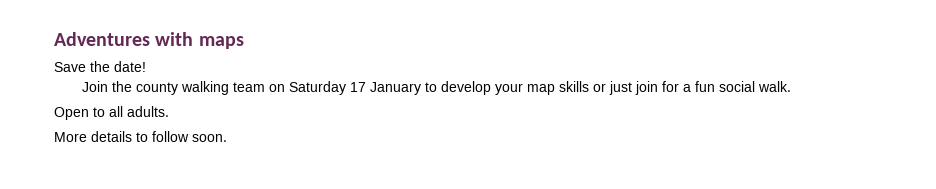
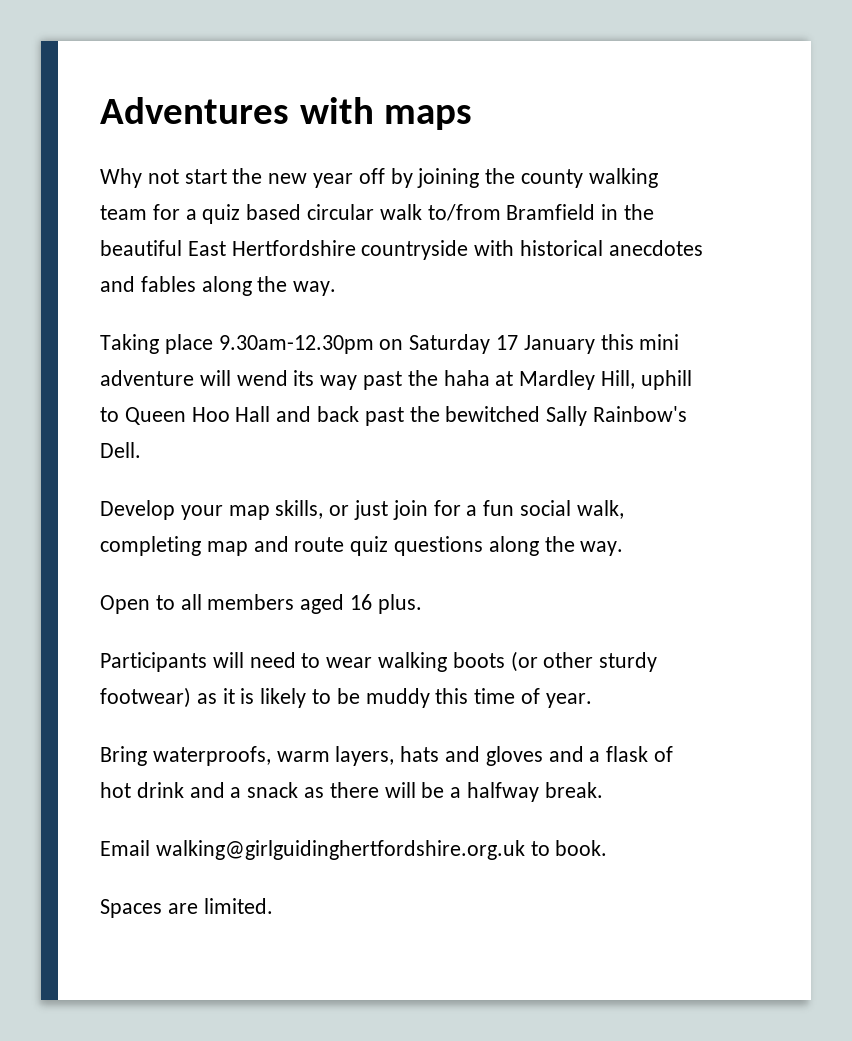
- Save the date!
- Join the county walking team on Saturday 17 January to develop your map skills or just join for a fun social walk.
- Open to all adults.
- More details to follow soon.
+ Why not start the new year off by joining the county walking team for a quiz based circular walk to/from Bramfield in the beautiful East Hertfordshire countryside with historical anecdotes and fables along the way.
+ Taking place 9.30am-12.30pm on Saturday 17 January this mini adventure will wend its way past the haha at Mardley Hill, uphill to Queen Hoo Hall and back past the bewitched Sally Rainbow's Dell.
+ Develop your map skills, or just join for a fun social walk, completing map and route quiz questions along the way.
+ Open to all members aged 16 plus.
+ Participants will need to wear walking boots (or other sturdy footwear) as it is likely to be muddy this time of year.
+ Bring waterproofs, warm layers, hats and gloves and a flask of hot drink and a snack as there will be a halfway break.
+ Email walking@girlguidinghertfordshire.org.uk to book.
+ Spaces are limited.

